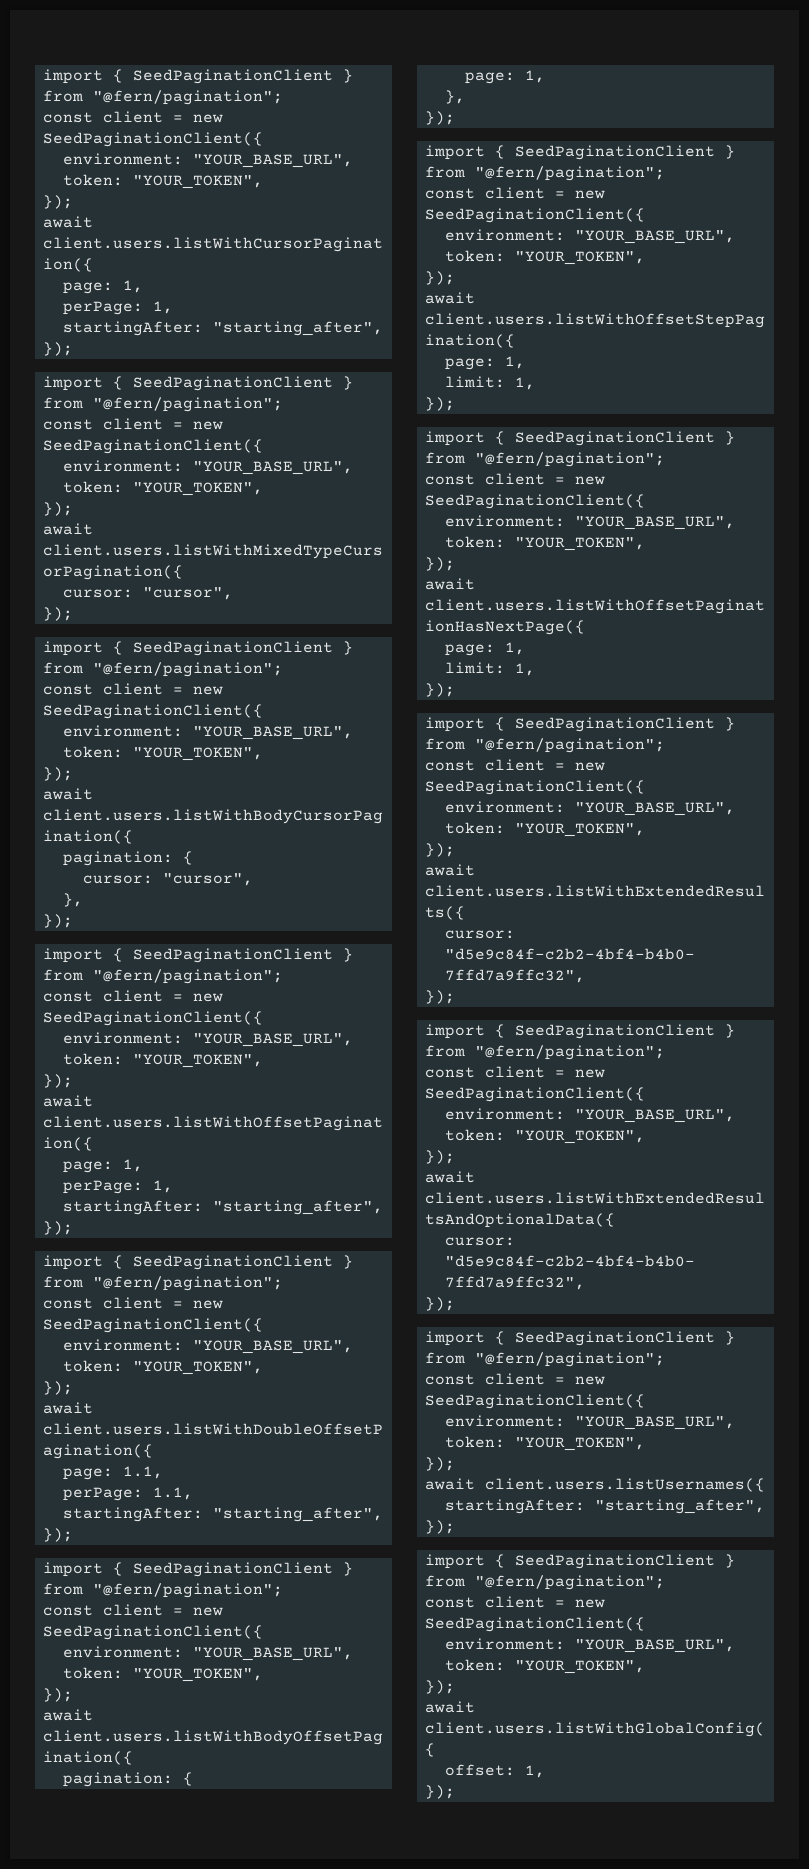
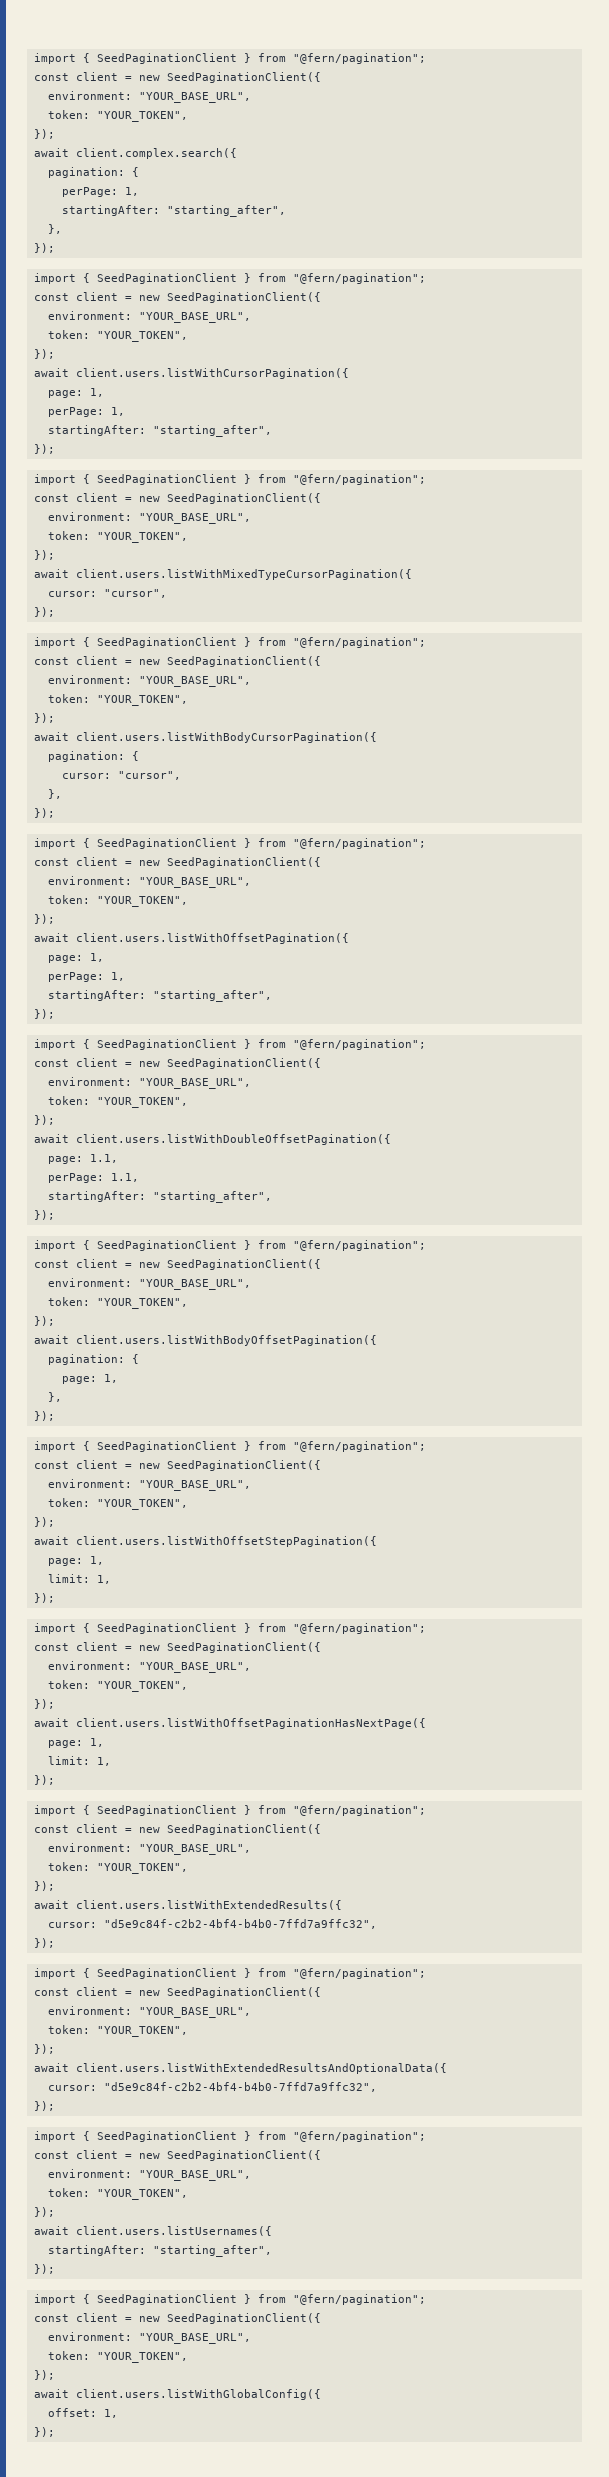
+ await client.complex.search({
+ pagination: {
+ perPage: 1,
+ startingAfter: "starting_after",
+ },
+ });
+ import { SeedPaginationClient } from "@fern/pagination";
+ const client = new SeedPaginationClient({
+ environment: "YOUR_BASE_URL",
+ token: "YOUR_TOKEN",
+ });

